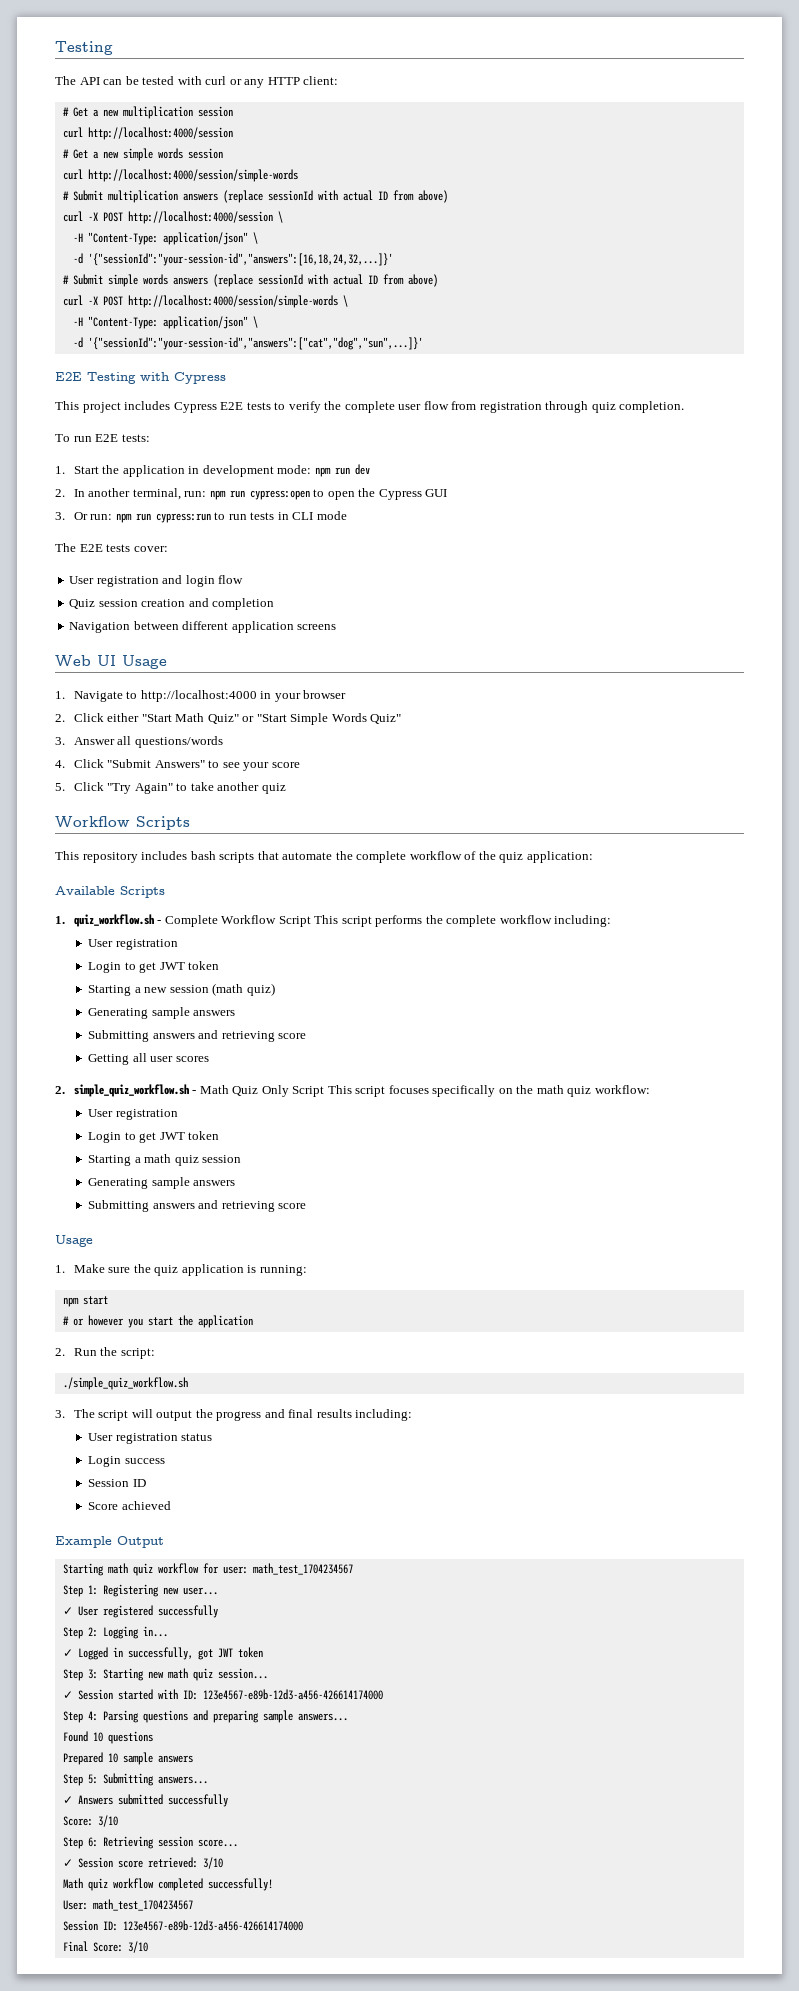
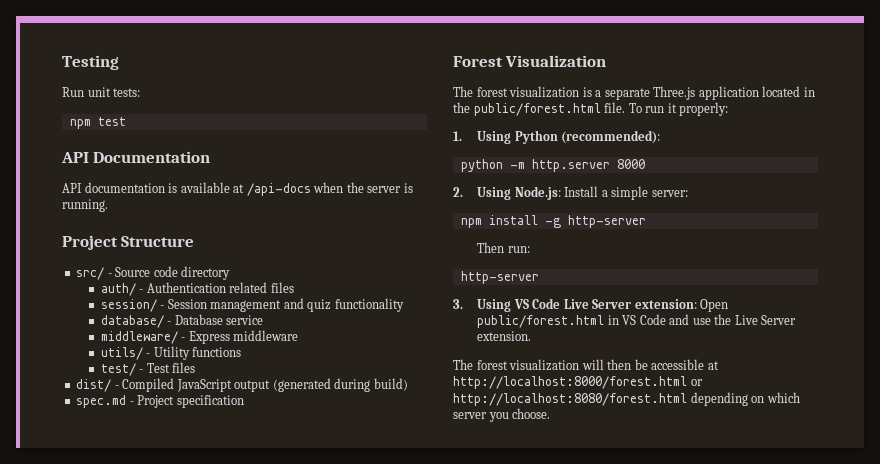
- The API can be tested with curl or any HTTP client:
- # Get a new multiplication session
- curl http://localhost:4000/session
- # Get a new simple words session
- curl http://localhost:4000/session/simple-words
- # Submit multiplication answers (replace sessionId with actual ID from above)
- curl -X POST http://localhost:4000/session \
- -H "Content-Type: application/json" \
- -d '{"sessionId":"your-session-id","answers":[16,18,24,32,...]}'
- # Submit simple words answers (replace sessionId with actual ID from above)
- curl -X POST http://localhost:4000/session/simple-words \
- -H "Content-Type: application/json" \
- -d '{"sessionId":"your-session-id","answers":["cat","dog","sun",...]}'
- E2E Testing with Cypress
- This project includes Cypress E2E tests to verify the complete user flow from registration through quiz completion.
- To run E2E tests:
- 1. Start the application in development mode: npm run dev
- 2. In another terminal, run: npm run cypress:open to open the Cypress GUI
- 3. Or run: npm run cypress:run to run tests in CLI mode
- The E2E tests cover:
- User registration and login flow
- Quiz session creation and completion
- Navigation between different application screens
- Web UI Usage
- 1. Navigate to http://localhost:4000 in your browser
- 2. Click either "Start Math Quiz" or "Start Simple Words Quiz"
- 3. Answer all questions/words
- 4. Click "Submit Answers" to see your score
- 5. Click "Try Again" to take another quiz
- Workflow Scripts
- This repository includes bash scripts that automate the complete workflow of the quiz application:
- Available Scripts
- 1. quiz_workflow.sh - Complete Workflow Script This script performs the complete workflow including:
- User registration
- Login to get JWT token
- Starting a new session (math quiz)
- Generating sample answers
- Submitting answers and retrieving score
- Getting all user scores
- 2. simple_quiz_workflow.sh - Math Quiz Only Script This script focuses specifically on the math quiz workflow:
- User registration
- Login to get JWT token
- Starting a math quiz session
- Generating sample answers
- Submitting answers and retrieving score
- Usage
- 1. Make sure the quiz application is running:
- npm start
- # or however you start the application
- 2. Run the script:
- ./simple_quiz_workflow.sh
- 3. The script will output the progress and final results including:
- User registration status
- Login success
- Session ID
- Score achieved
- Example Output
- Starting math quiz workflow for user: math_test_1704234567
- Step 1: Registering new user...
- ✓ User registered successfully
- Step 2: Logging in...
- ✓ Logged in successfully, got JWT token
- Step 3: Starting new math quiz session...
- ✓ Session started with ID: 123e4567-e89b-12d3-a456-426614174000
- Step 4: Parsing questions and preparing sample answers...
- Found 10 questions
- Prepared 10 sample answers
- Step 5: Submitting answers...
- ✓ Answers submitted successfully
- Score: 3/10
- Step 6: Retrieving session score...
- ✓ Session score retrieved: 3/10
- Math quiz workflow completed successfully!
- User: math_test_1704234567
- Session ID: 123e4567-e89b-12d3-a456-426614174000
- Final Score: 3/10
+ Run unit tests:
+ npm test
+ API Documentation
+ API documentation is available at /api-docs when the server is running.
+ Project Structure
+ src/ - Source code directory
+ auth/ - Authentication related files
+ session/ - Session management and quiz functionality
+ database/ - Database service
+ middleware/ - Express middleware
+ utils/ - Utility functions
+ test/ - Test files
+ dist/ - Compiled JavaScript output (generated during build)
+ spec.md - Project specification
+ Forest Visualization
+ The forest visualization is a separate Three.js application located in the public/forest.html file. To run it properly:
+ 1. Using Python (recommended):
+ python -m http.server 8000
+ 2. Using Node.js: Install a simple server:
+ npm install -g http-server
+ Then run:
+ http-server
+ 3. Using VS Code Live Server extension: Open public/forest.html in VS Code and use the Live Server extension.
+ The forest visualization will then be accessible at http://localhost:8000/forest.html or http://localhost:8080/forest.html depending on which server you choose.

